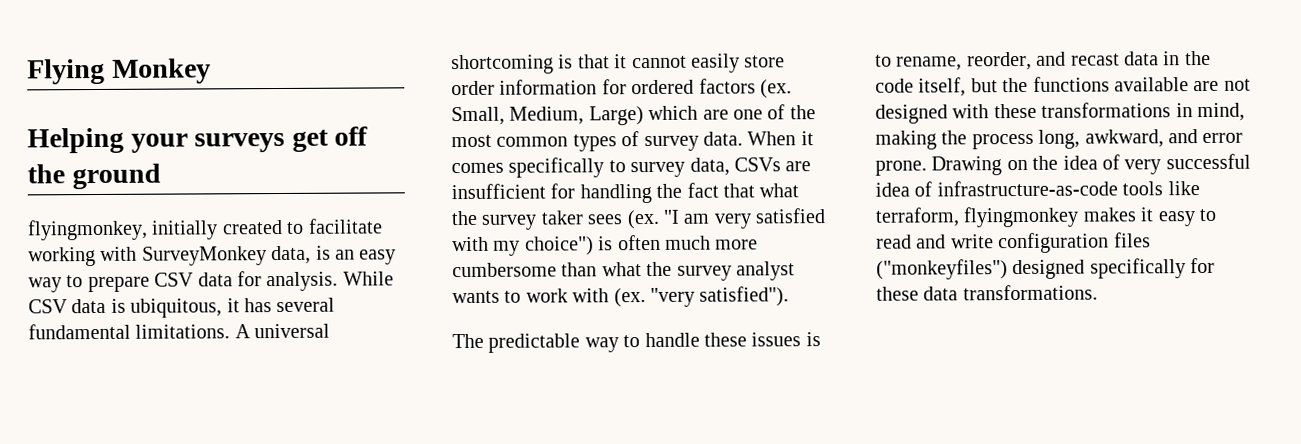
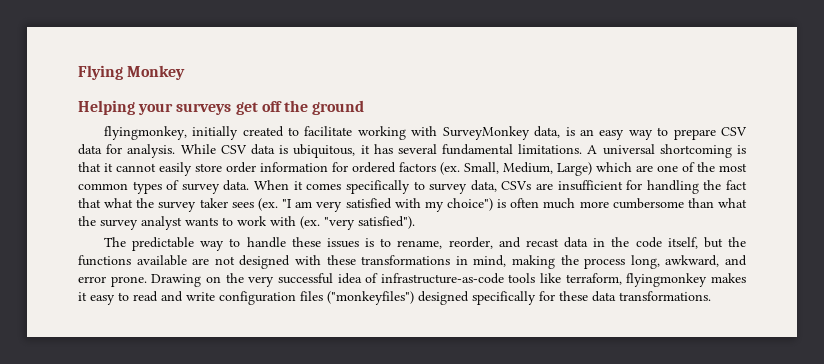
- Drawing on the idea of very successful idea of infrastructure-as-code tools like terraform, flyingmonkey makes it easy to read and write configuration files ("monkeyfiles") designed specifically for these data transformations.
+ Drawing on the very successful idea of infrastructure-as-code tools like terraform, flyingmonkey makes it easy to read and write configuration files ("monkeyfiles") designed specifically for these data transformations.

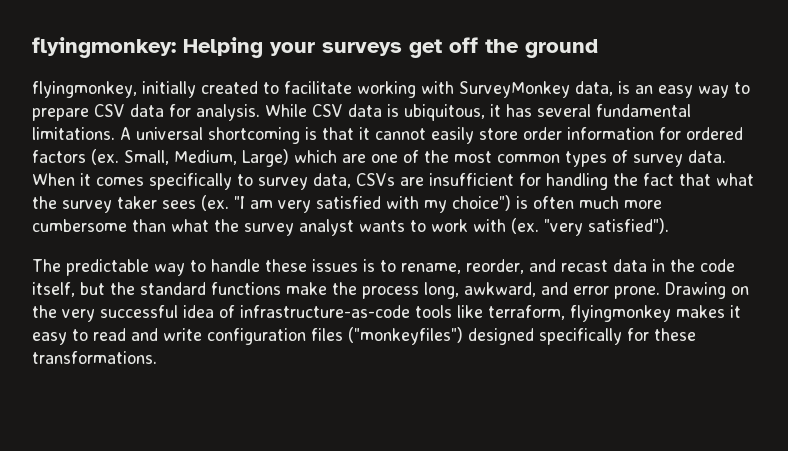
- Flying Monkey
- Helping your surveys get off the ground
+ flyingmonkey: Helping your surveys get off the ground
- The predictable way to handle these issues is to rename, reorder, and recast data in the code itself, but the functions available are not designed with these transformations in mind, making the process long, awkward, and error prone.
+ The predictable way to handle these issues is to rename, reorder, and recast data in the code itself, but the standard functions make the process long, awkward, and error prone.
- Drawing on the very successful idea of infrastructure-as-code tools like terraform, flyingmonkey makes it easy to read and write configuration files ("monkeyfiles") designed specifically for these data transformations.
+ Drawing on the very successful idea of infrastructure-as-code tools like terraform, flyingmonkey makes it easy to read and write configuration files ("monkeyfiles") designed specifically for these transformations.

